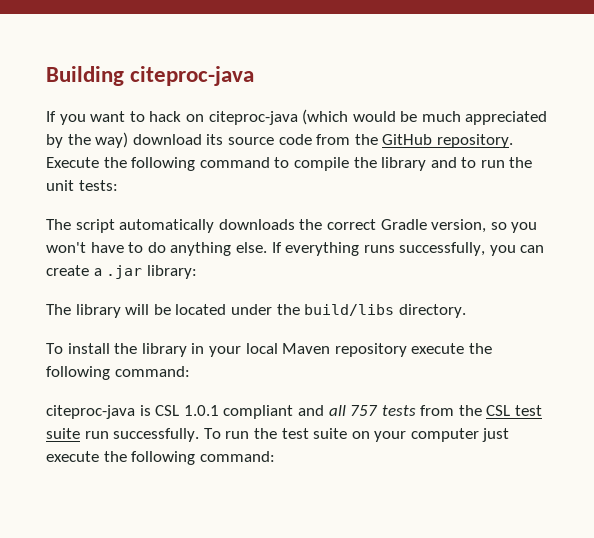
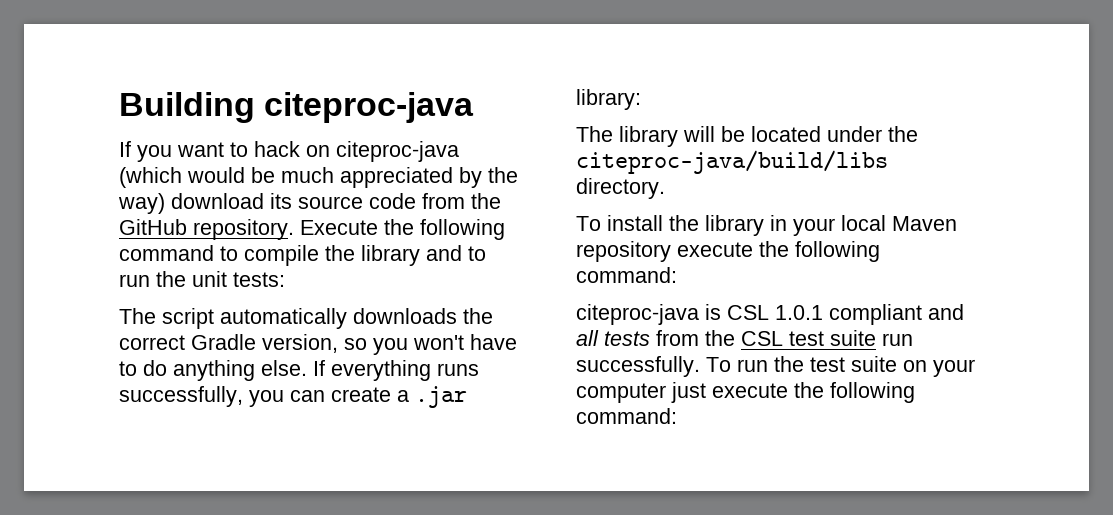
- The library will be located under the build/libs directory.
+ The library will be located under the citeproc-java/build/libs directory.
- citeproc-java is CSL 1.0.1 compliant and all 757 tests from the CSL test suite run successfully.
+ citeproc-java is CSL 1.0.1 compliant and all tests from the CSL test suite run successfully.

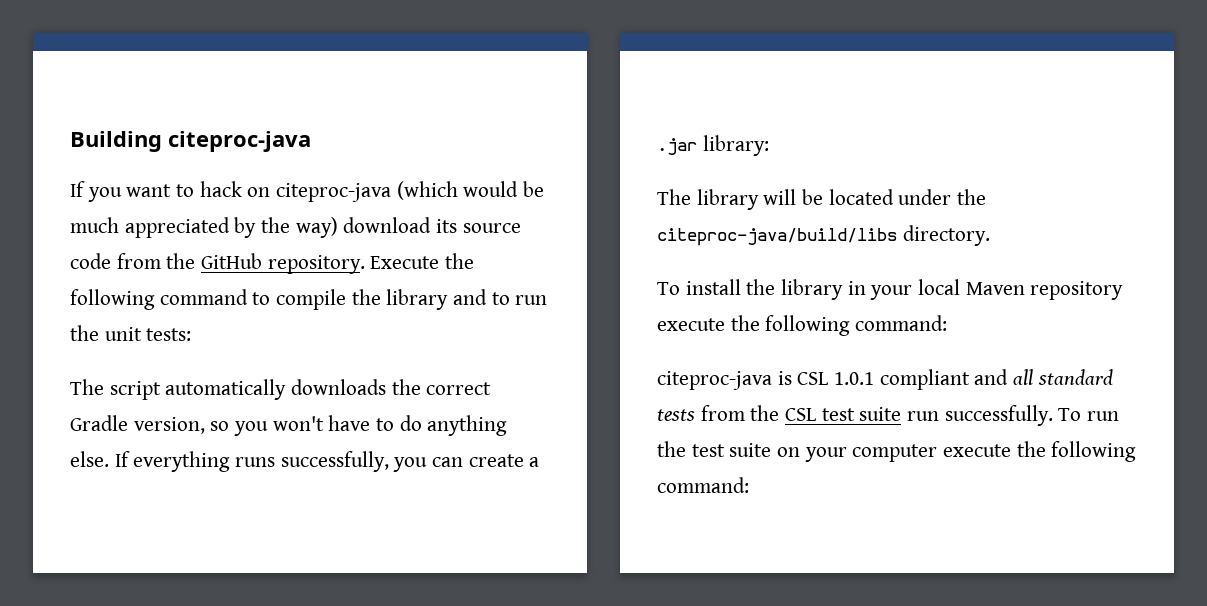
- citeproc-java is CSL 1.0.1 compliant and all tests from the CSL test suite run successfully.
+ citeproc-java is CSL 1.0.1 compliant and all standard tests from the CSL test suite run successfully.
- To run the test suite on your computer just execute the following command:
+ To run the test suite on your computer execute the following command:

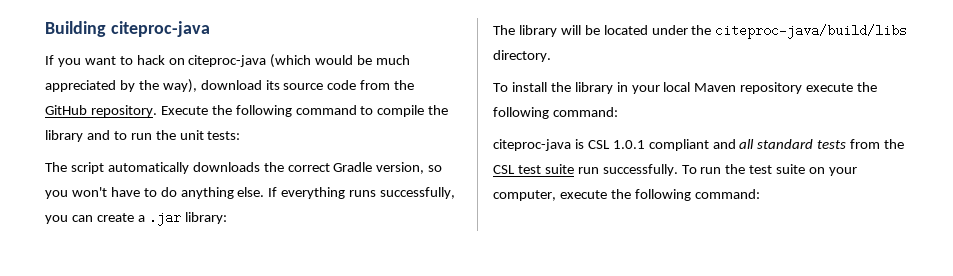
- If you want to hack on citeproc-java (which would be much appreciated by the way) download its source code from the GitHub repository.
+ If you want to hack on citeproc-java (which would be much appreciated by the way), download its source code from the GitHub repository.
- To run the test suite on your computer execute the following command:
+ To run the test suite on your computer, execute the following command:

